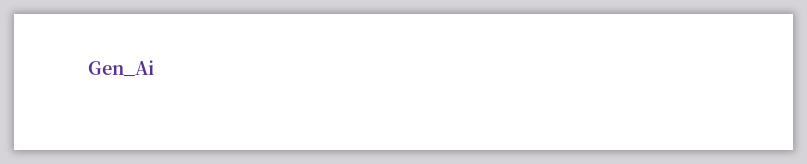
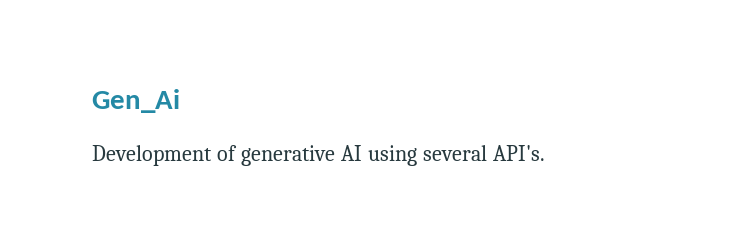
+ Development of generative AI using several API's.

